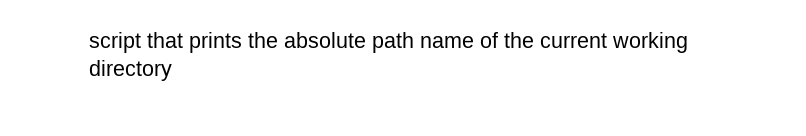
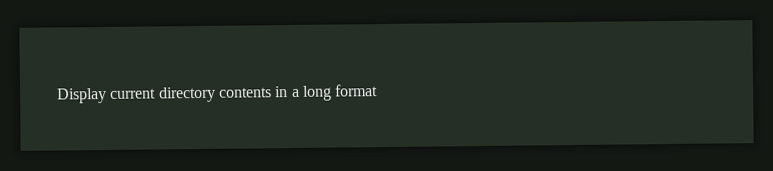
- script that prints the absolute path name of the current working directory
+ Display current directory contents in a long format

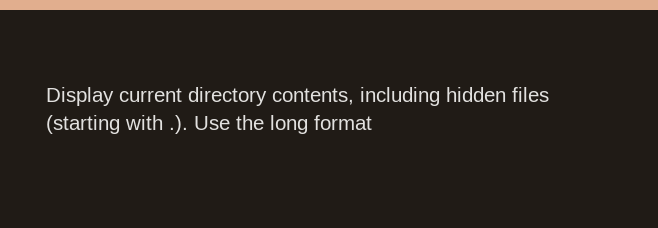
- Display current directory contents in a long format
+ Display current directory contents, including hidden files (starting with .). Use the long format

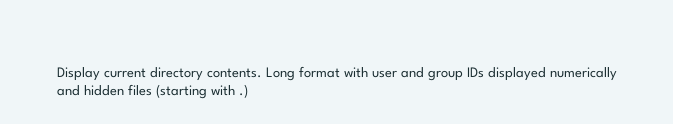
- Display current directory contents, including hidden files (starting with .). Use the long format
+ Display current directory contents. Long format with user and group IDs displayed numerically and hidden files (starting with .)

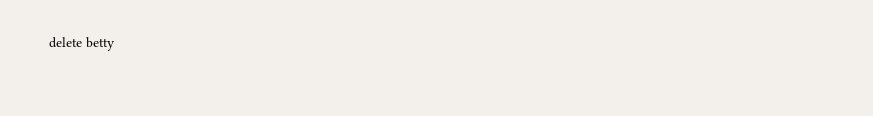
- Display current directory contents. Long format with user and group IDs displayed numerically and hidden files (starting with .)
+ delete betty

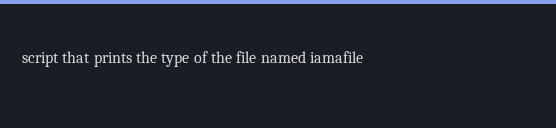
- delete betty
+ script that prints the type of the file named iamafile

